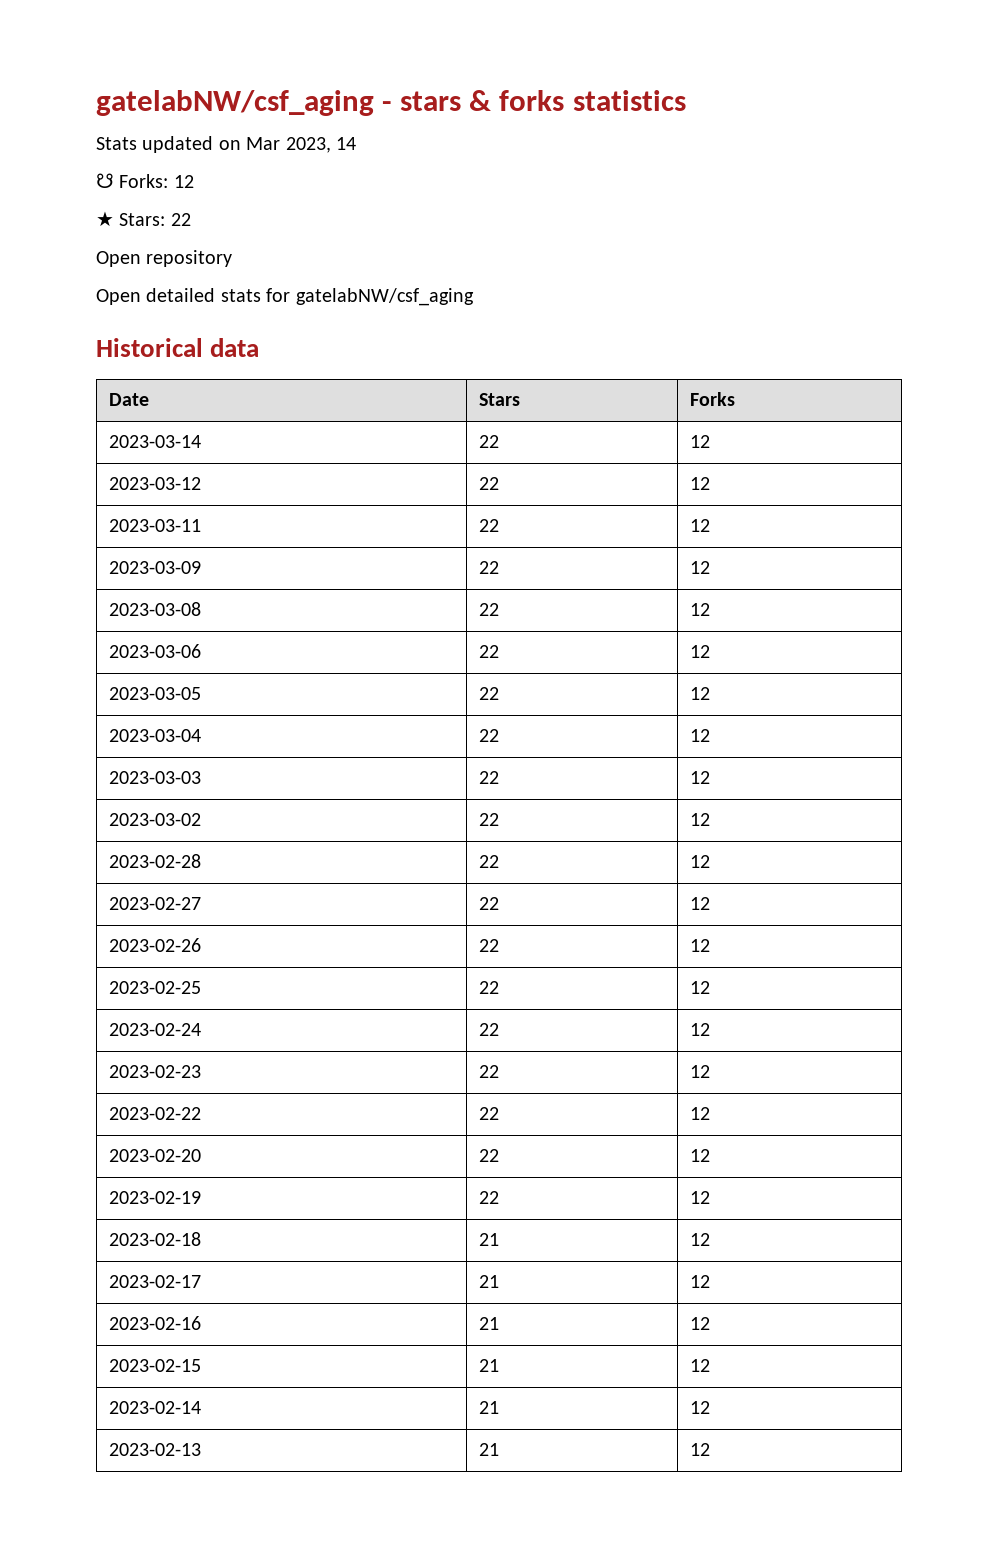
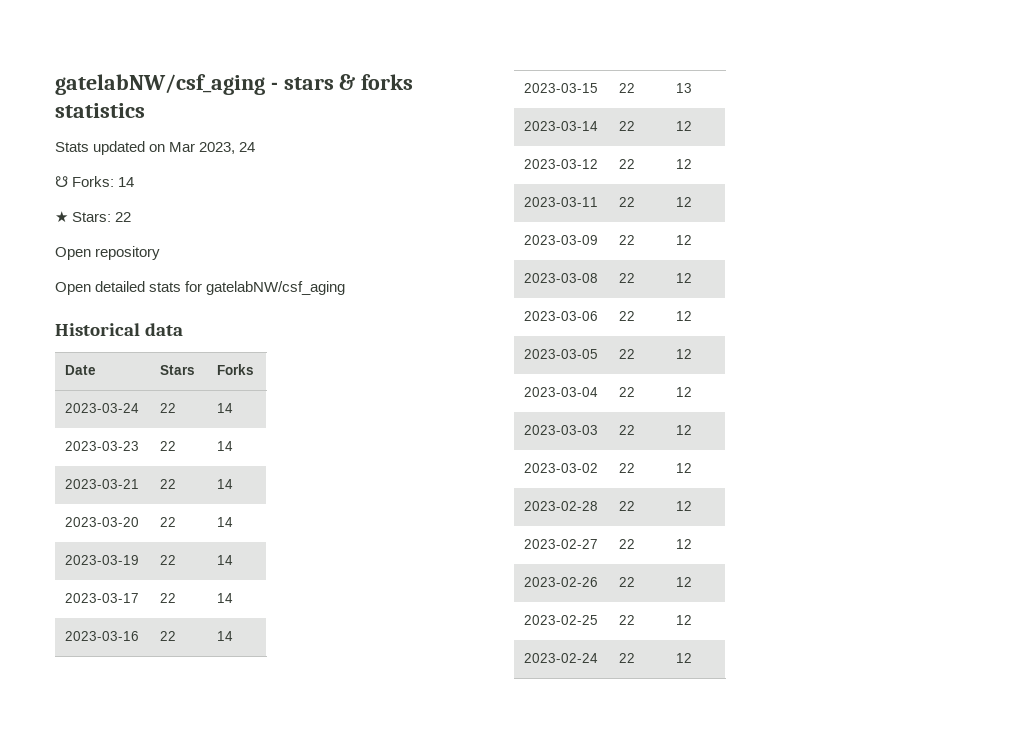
- Stats updated on Mar 2023, 14
+ Stats updated on Mar 2023, 24
- ☋ Forks: 12
+ ☋ Forks: 14
+ 2023-03-24 | 22 | 14
+ 2023-03-23 | 22 | 14
+ 2023-03-21 | 22 | 14
+ 2023-03-20 | 22 | 14
+ 2023-03-19 | 22 | 14
+ 2023-03-17 | 22 | 14
+ 2023-03-16 | 22 | 14
+ 2023-03-15 | 22 | 13
- 2023-02-23 | 22 | 12
- 2023-02-22 | 22 | 12
- 2023-02-20 | 22 | 12
- 2023-02-19 | 22 | 12
- 2023-02-18 | 21 | 12
- 2023-02-17 | 21 | 12
- 2023-02-16 | 21 | 12
- 2023-02-15 | 21 | 12
- 2023-02-14 | 21 | 12
- 2023-02-13 | 21 | 12

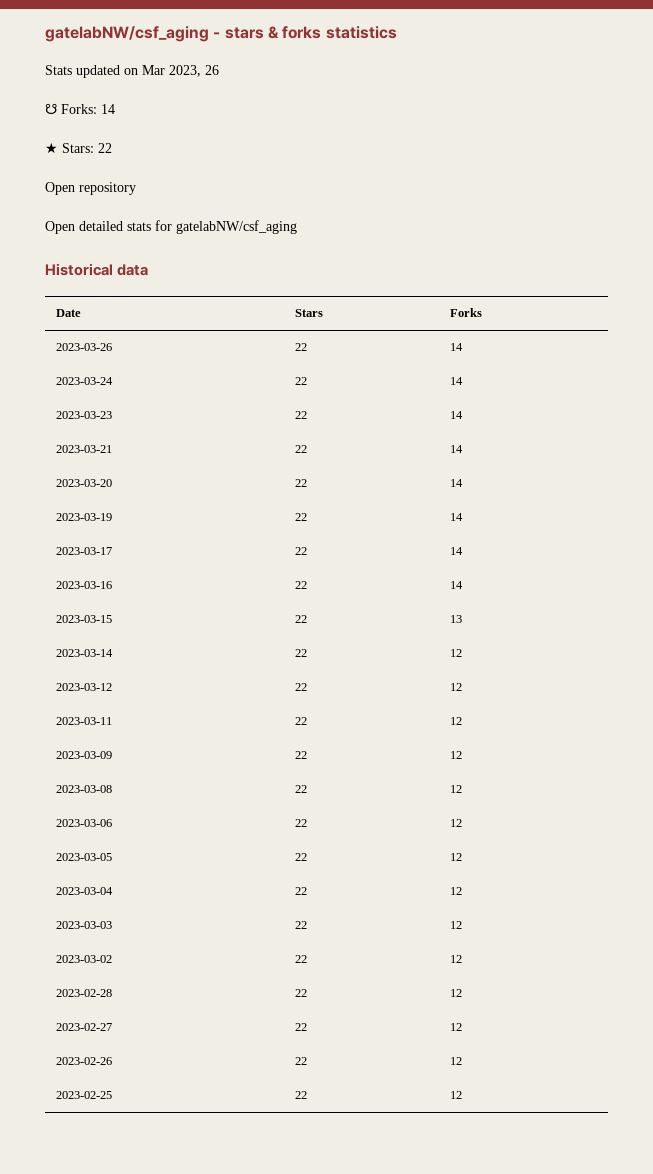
- Stats updated on Mar 2023, 24
+ Stats updated on Mar 2023, 26
+ 2023-03-26 | 22 | 14
- 2023-02-24 | 22 | 12

